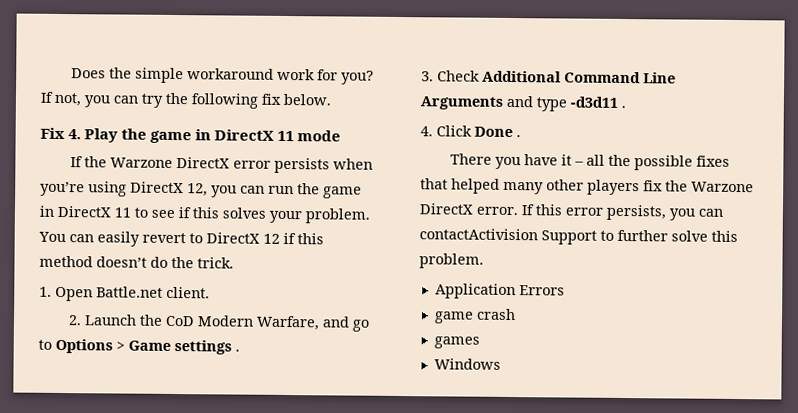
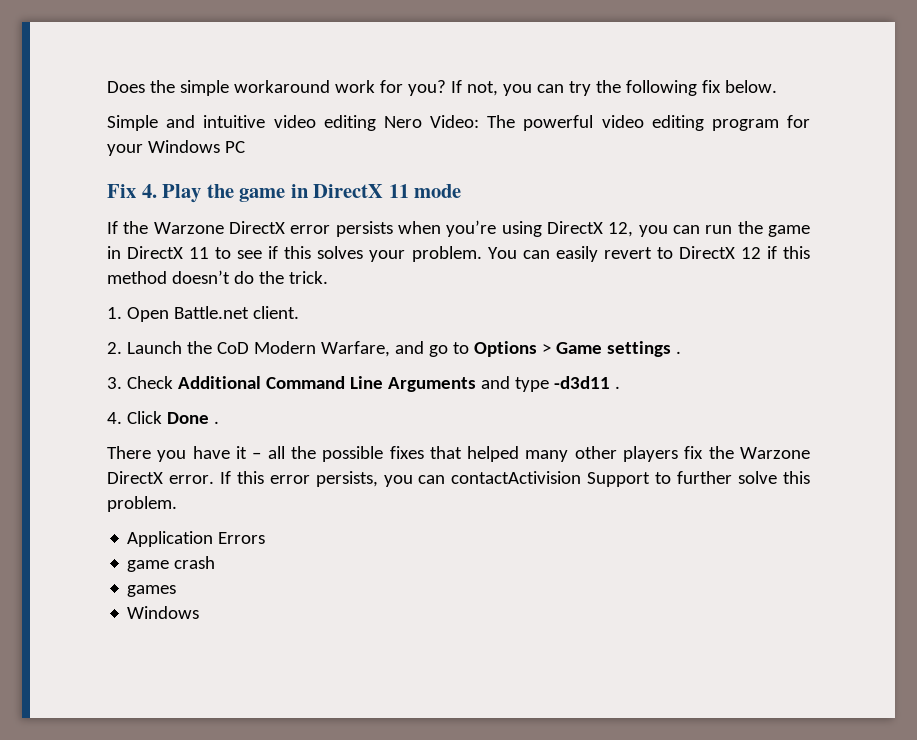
+ Simple and intuitive video editing Nero Video: The powerful video editing program for your Windows PC

